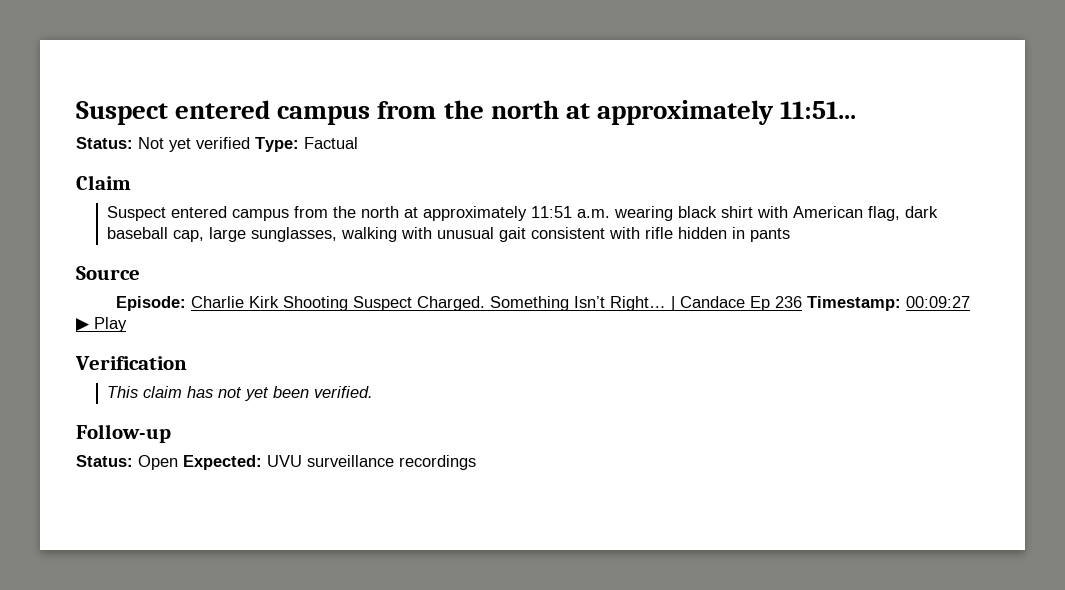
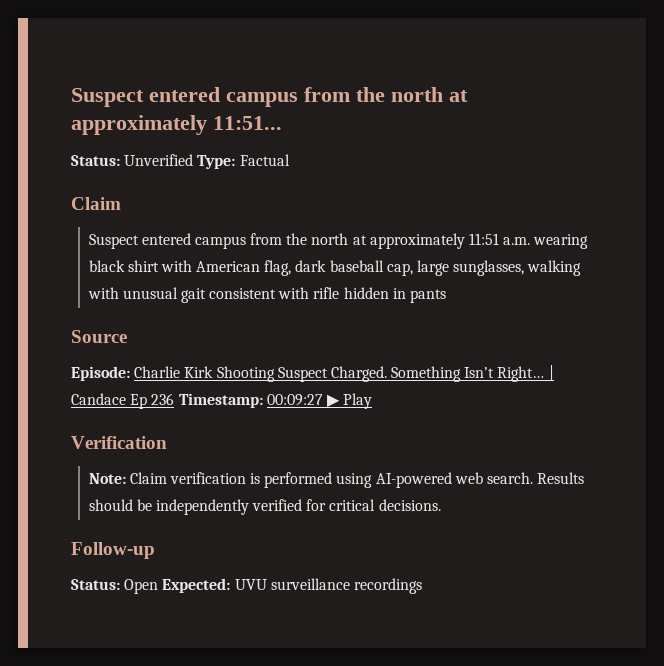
- Status: Not yet verified Type: Factual
+ Status: Unverified Type: Factual
- This claim has not yet been verified.
+ Note: Claim verification is performed using AI-powered web search. Results should be independently verified for critical decisions.

